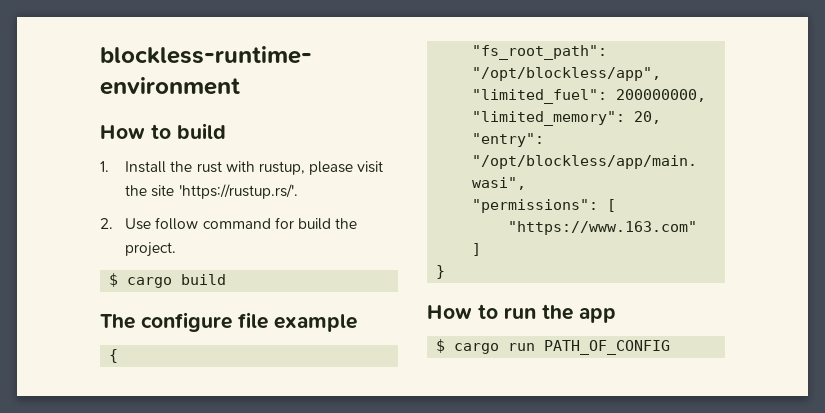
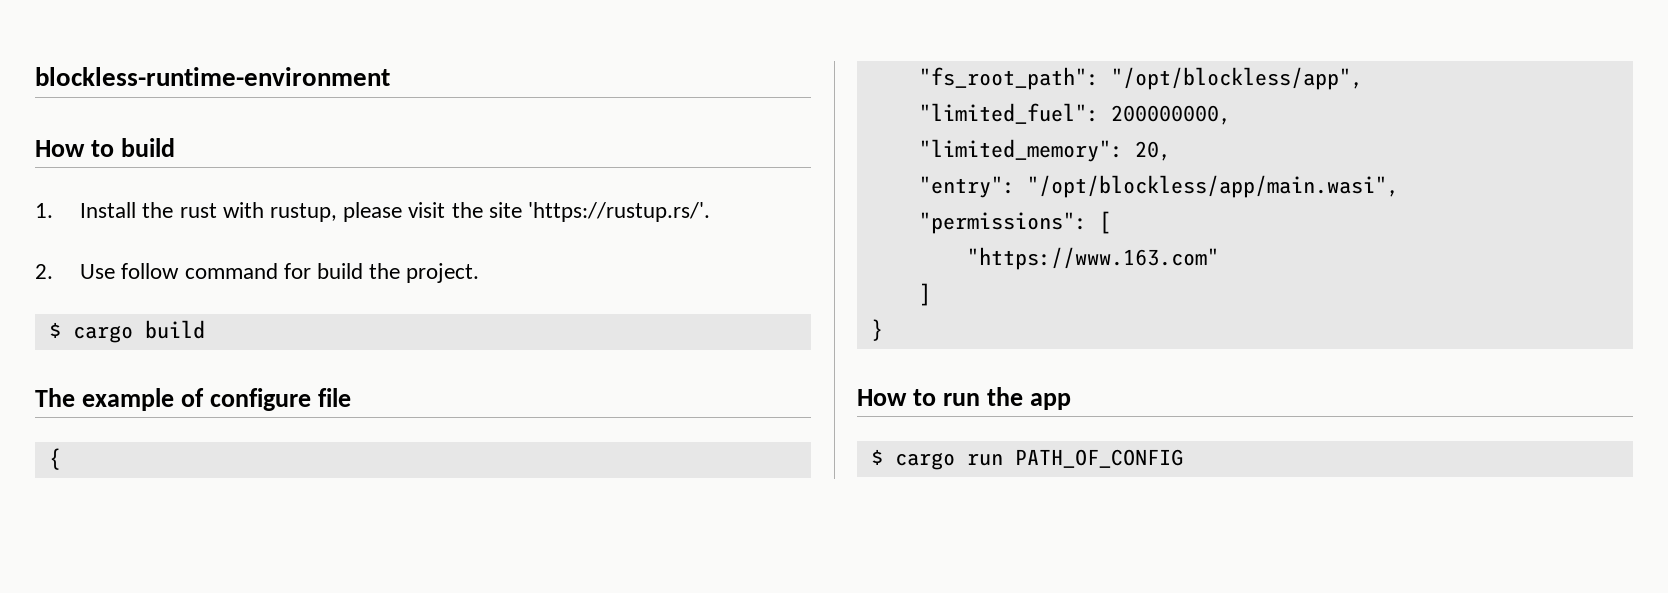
- The configure file example
+ The example of configure file

